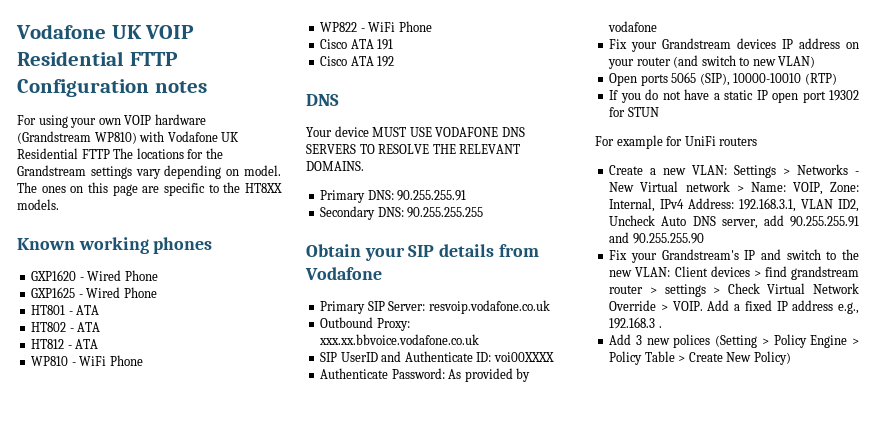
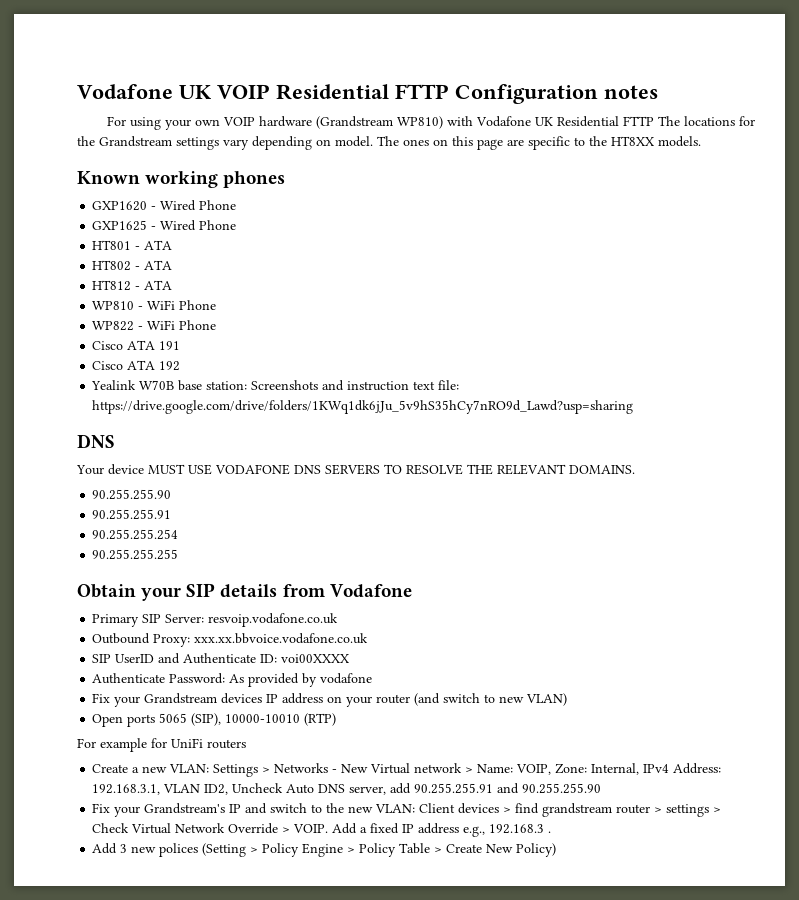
+ Yealink W70B base station: Screenshots and instruction text file: https://drive.google.com/drive/folders/1KWq1dk6jJu_5v9hS35hCy7nRO9d_Lawd?usp=sharing
  Your device MUST USE VODAFONE DNS SERVERS TO RESOLVE THE RELEVANT DOMAINS.
- Primary DNS: 90.255.255.91
+ 90.255.255.90
+ 90.255.255.91
- Secondary DNS: 90.255.255.255
+ 90.255.255.254
+ 90.255.255.255
- If you do not have a static IP open port 19302 for STUN

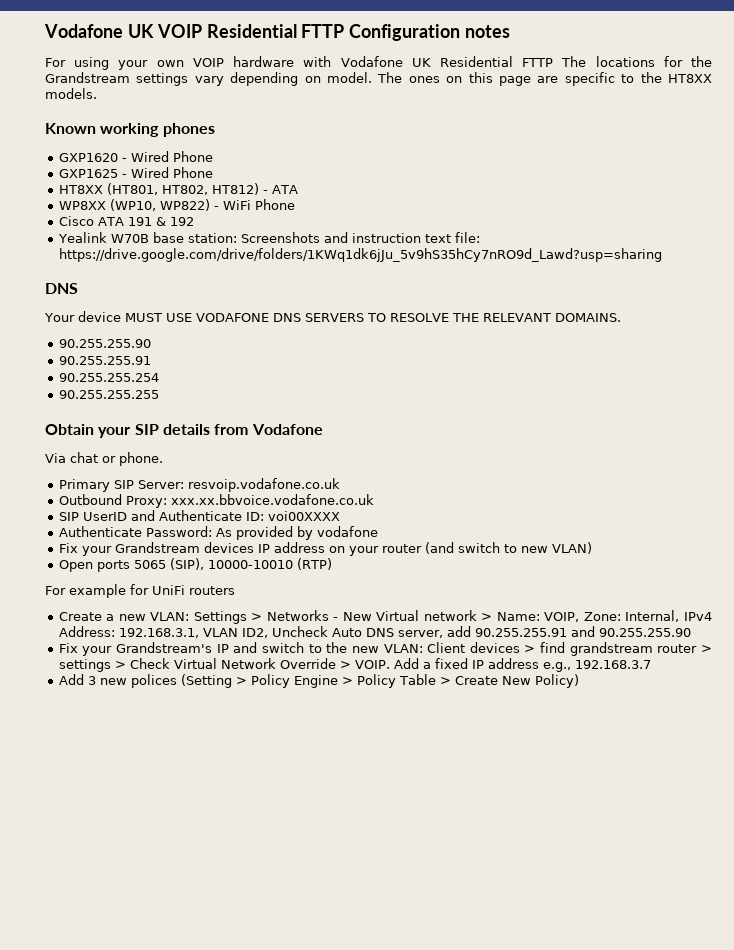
- For using your own VOIP hardware (Grandstream WP810) with Vodafone UK Residential FTTP The locations for the Grandstream settings vary depending on model.
+ For using your own VOIP hardware with Vodafone UK Residential FTTP The locations for the Grandstream settings vary depending on model.
- HT801 - ATA
- HT802 - ATA
- HT812 - ATA
- WP810 - WiFi Phone
- WP822 - WiFi Phone
+ HT8XX (HT801, HT802, HT812) - ATA
+ WP8XX (WP10, WP822) - WiFi Phone
- Cisco ATA 191
- Cisco ATA 192
+ Cisco ATA 191 & 192
+ Via chat or phone.
- Add a fixed IP address e.g., 192.168.3 .
+ Add a fixed IP address e.g., 192.168.3.7

